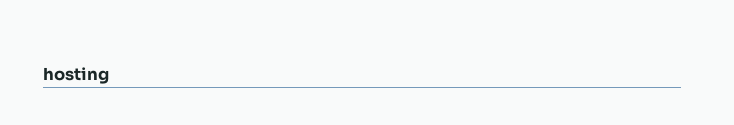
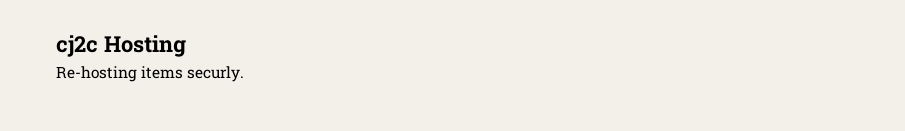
- hosting
+ cj2c Hosting
+ Re-hosting items securly.

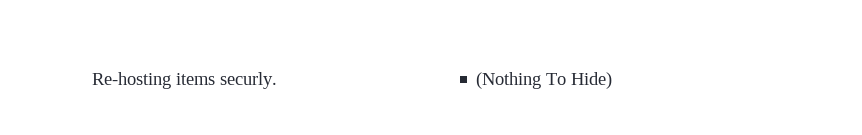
- cj2c Hosting
+ (Nothing To Hide)

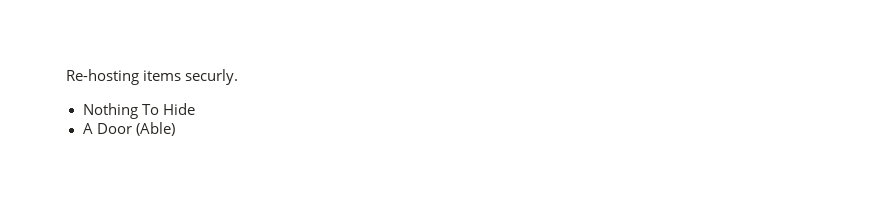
- (Nothing To Hide)
+ Nothing To Hide
+ A Door (Able)

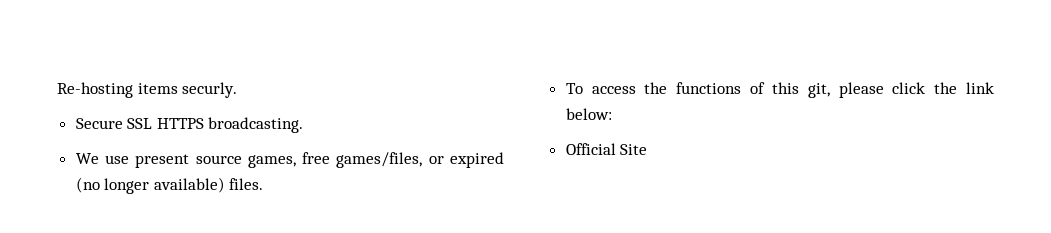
- Nothing To Hide
- A Door (Able)
+ Secure SSL HTTPS broadcasting.
+ We use present source games, free games/files, or expired (no longer available) files.
+ To access the functions of this git, please click the link below:
+ Official Site

